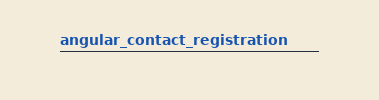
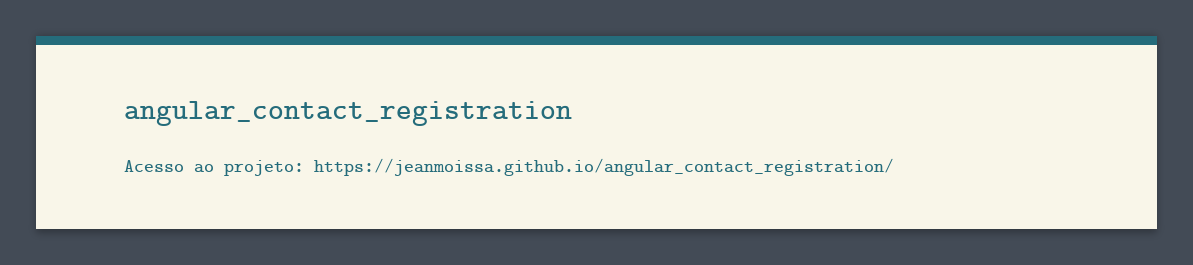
+ Acesso ao projeto: https://jeanmoissa.github.io/angular_contact_registration/

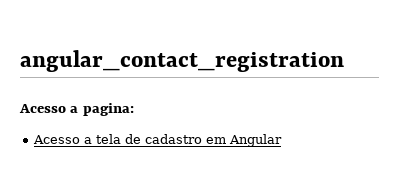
- Acesso ao projeto: https://jeanmoissa.github.io/angular_contact_registration/
+ Acesso a pagina:
+ Acesso a tela de cadastro em Angular

